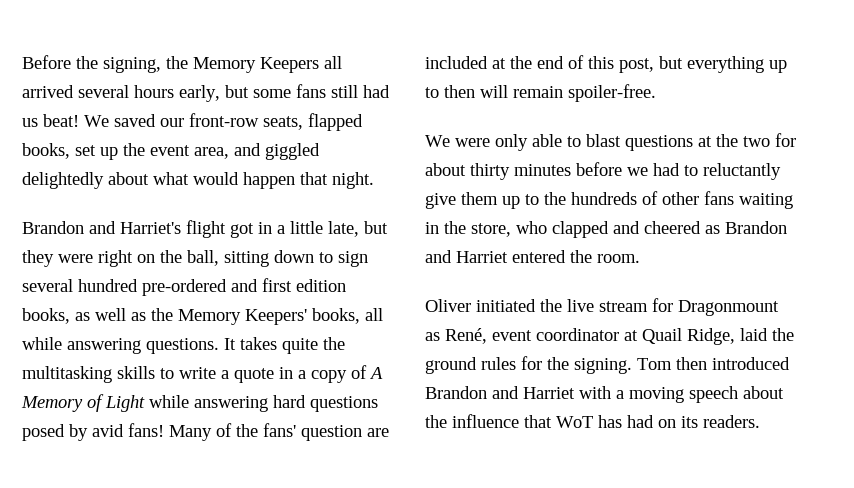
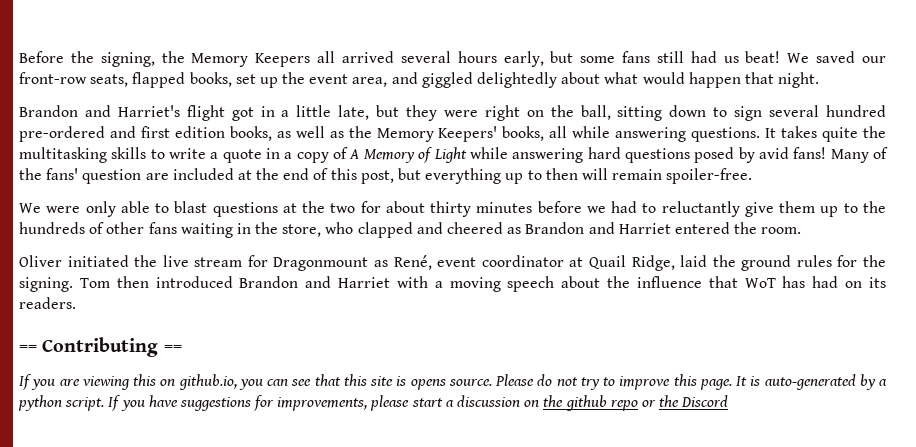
+ == Contributing ==
+ If you are viewing this on github.io, you can see that this site is opens source. Please do not try to improve this page. It is auto-generated by a python script. If you have suggestions for improvements, please start a discussion on the github repo or the Discord

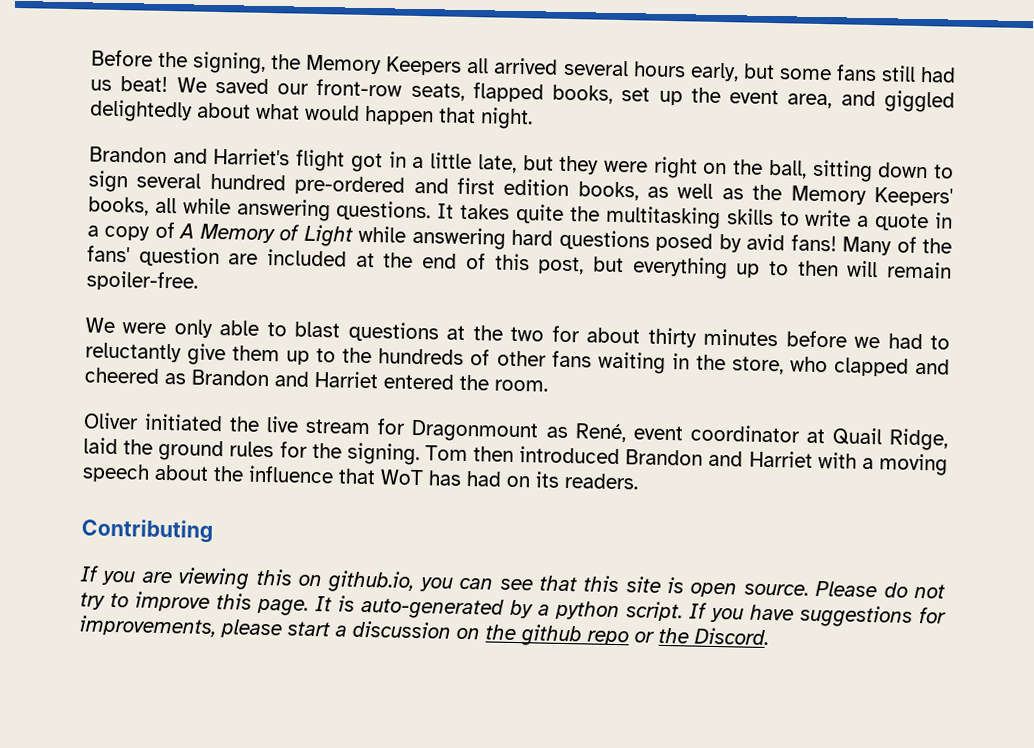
- == Contributing ==
+ Contributing
- If you are viewing this on github.io, you can see that this site is opens source.
+ If you are viewing this on github.io, you can see that this site is open source.
- If you have suggestions for improvements, please start a discussion on the github repo or the Discord
+ If you have suggestions for improvements, please start a discussion on the github repo or the Discord.

